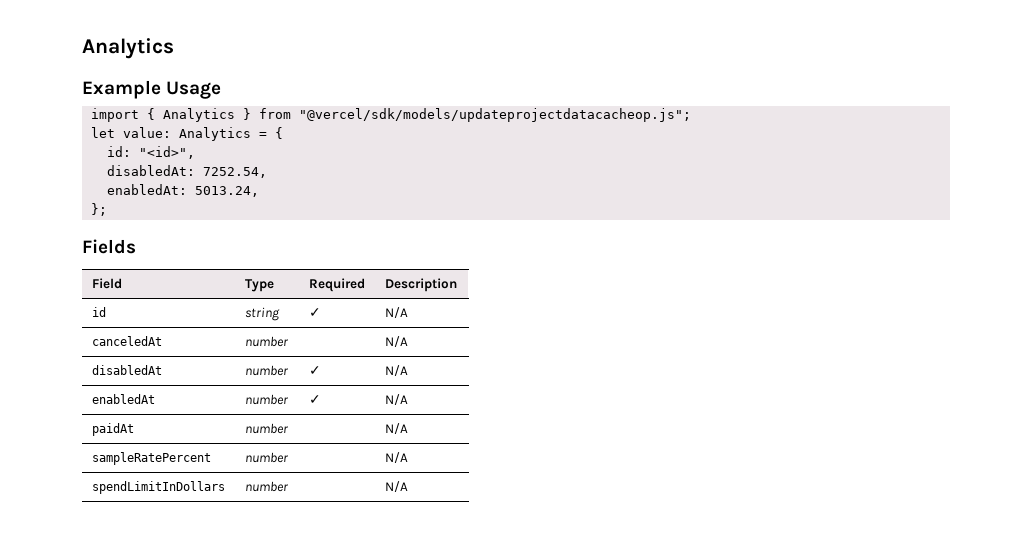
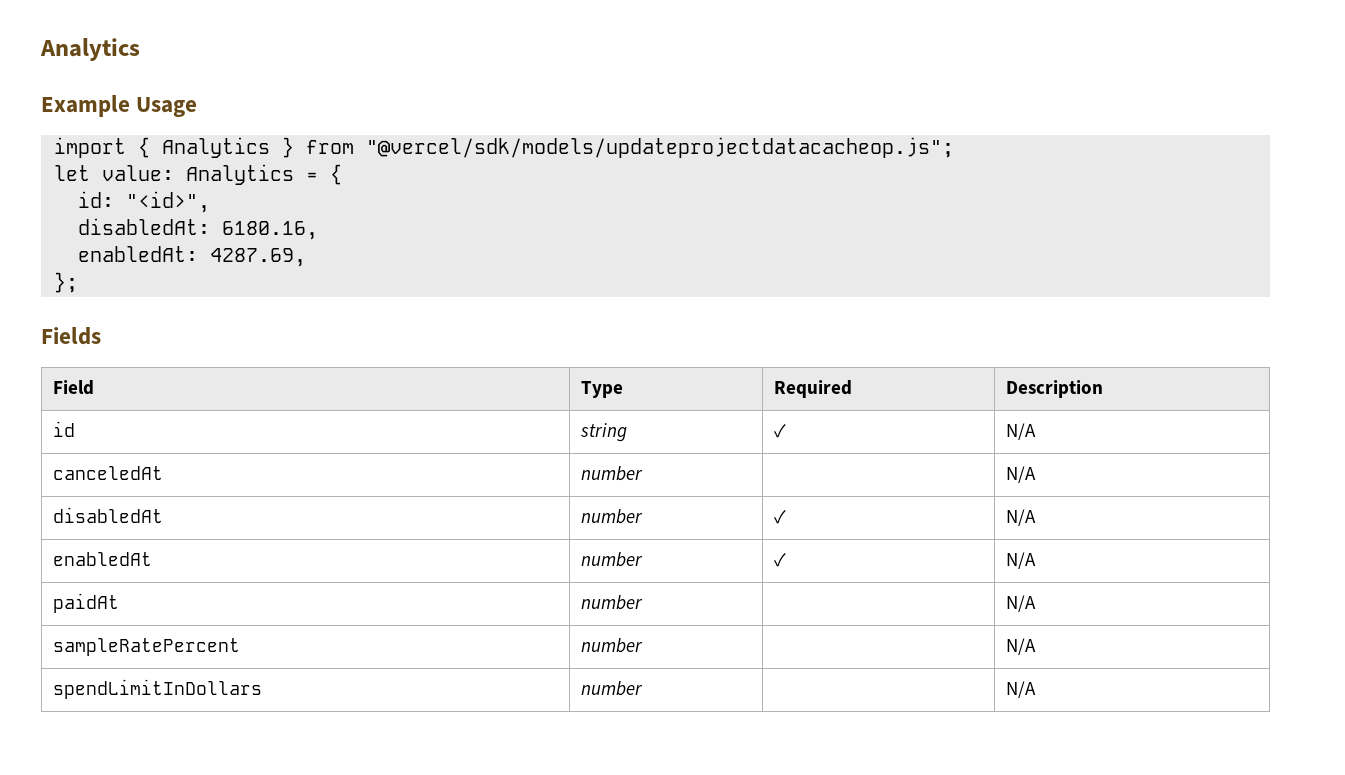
- disabledAt: 7252.54,
+ disabledAt: 6180.16,
- enabledAt: 5013.24,
+ enabledAt: 4287.69,

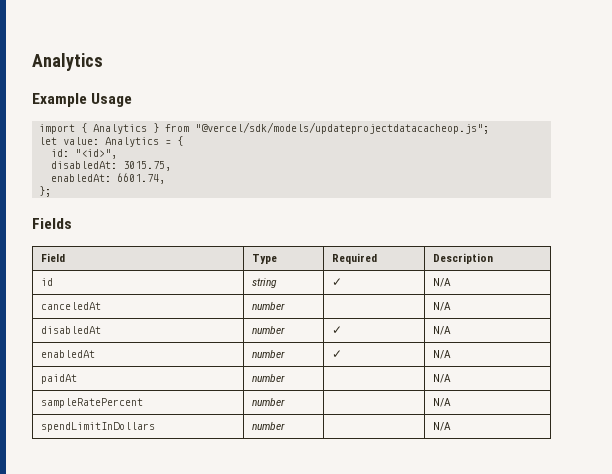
- disabledAt: 6180.16,
+ disabledAt: 3015.75,
- enabledAt: 4287.69,
+ enabledAt: 6601.74,

